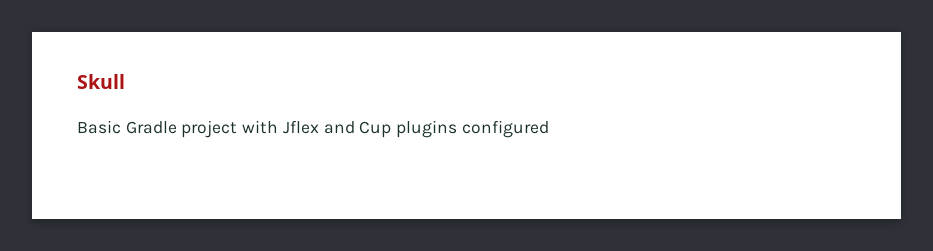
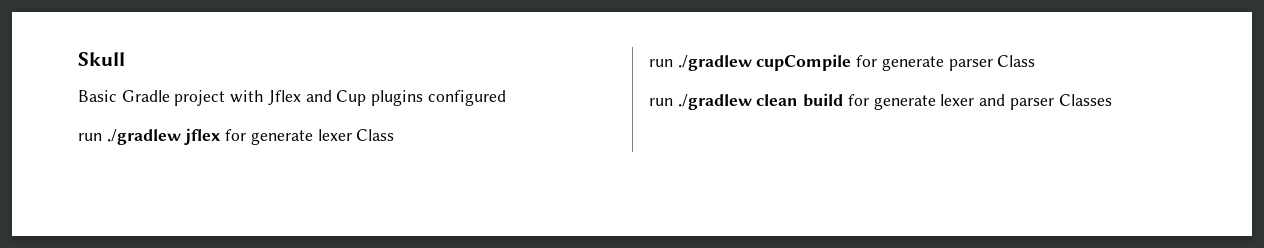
+ run ./gradlew jflex for generate lexer Class
+ run ./gradlew cupCompile for generate parser Class
+ run ./gradlew clean build for generate lexer and parser Classes

